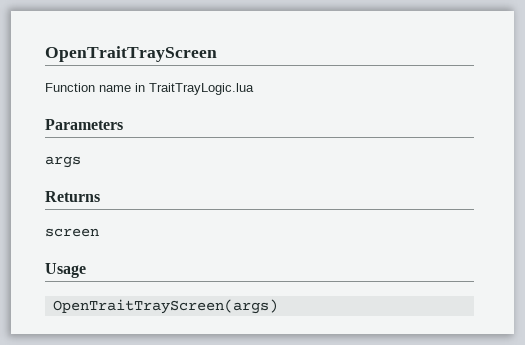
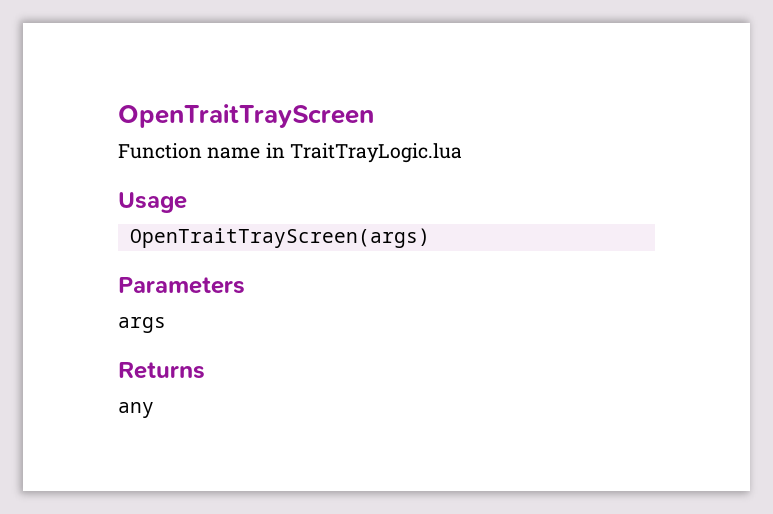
+ Usage
+ OpenTraitTrayScreen(args)
- screen
- Usage
- OpenTraitTrayScreen(args)
+ any

